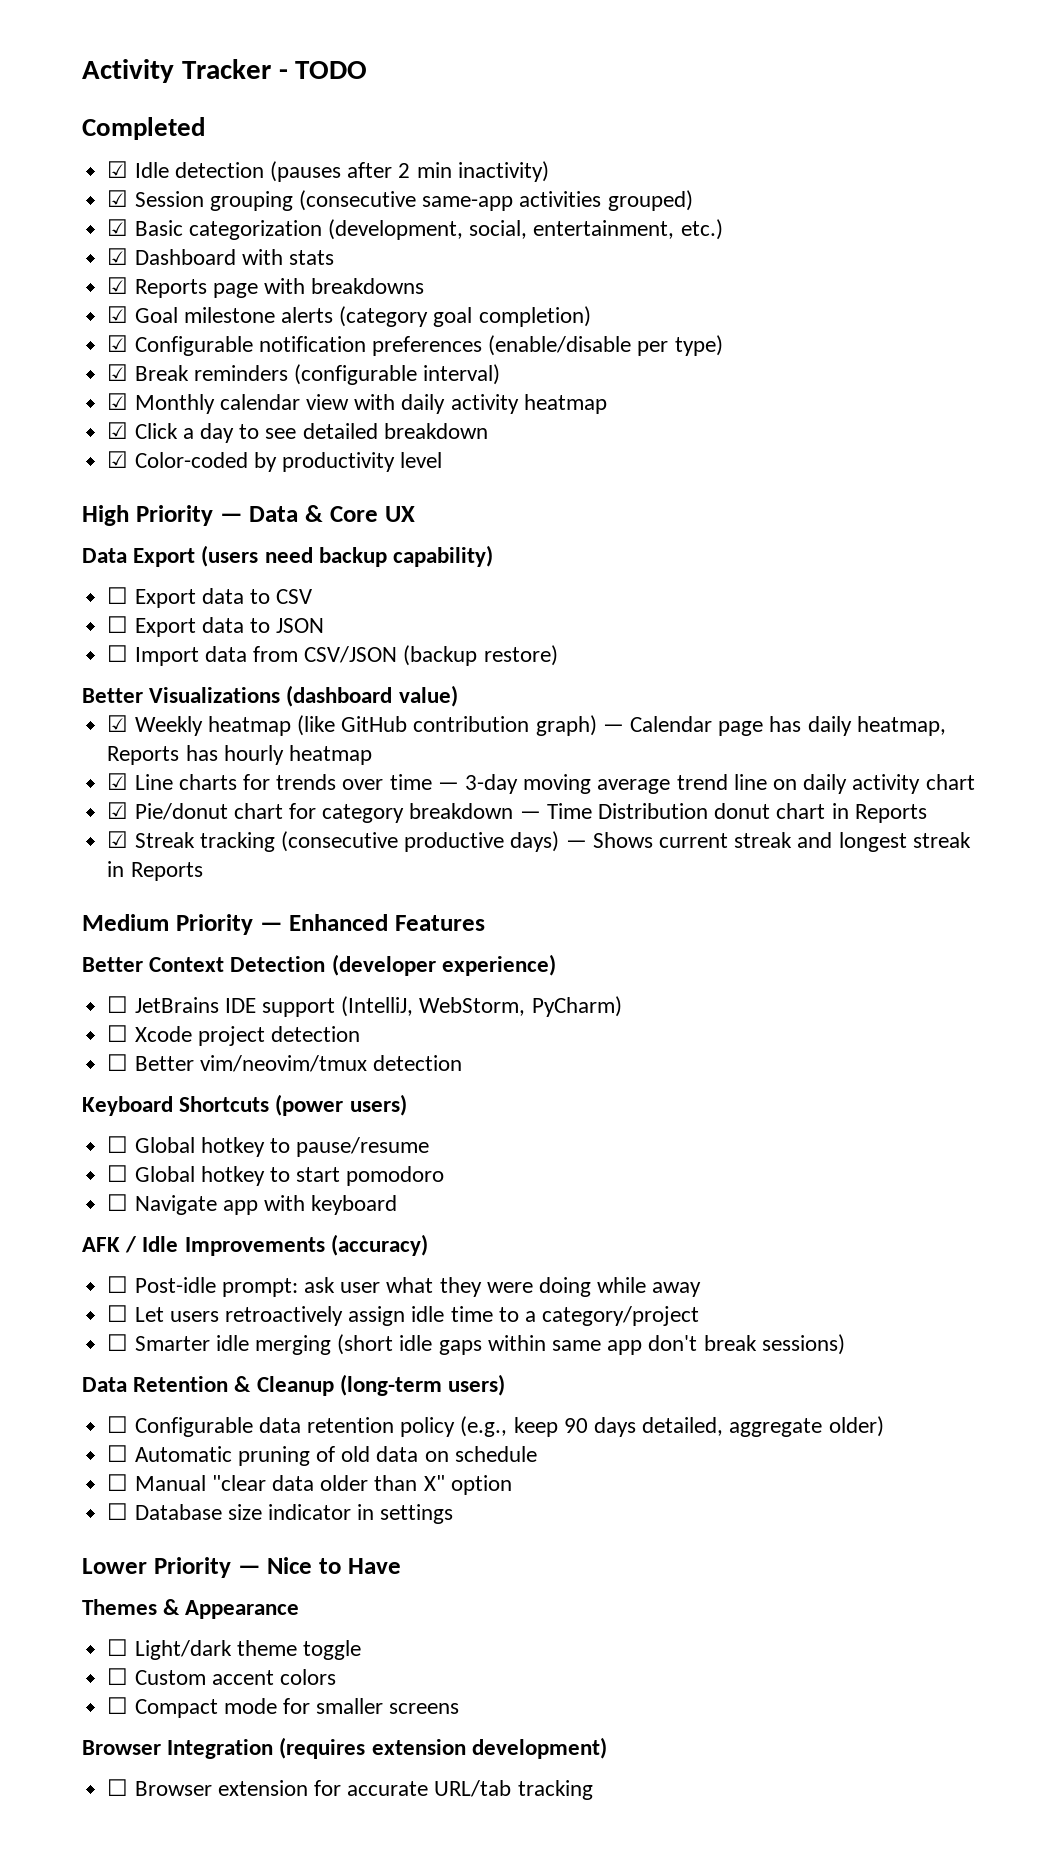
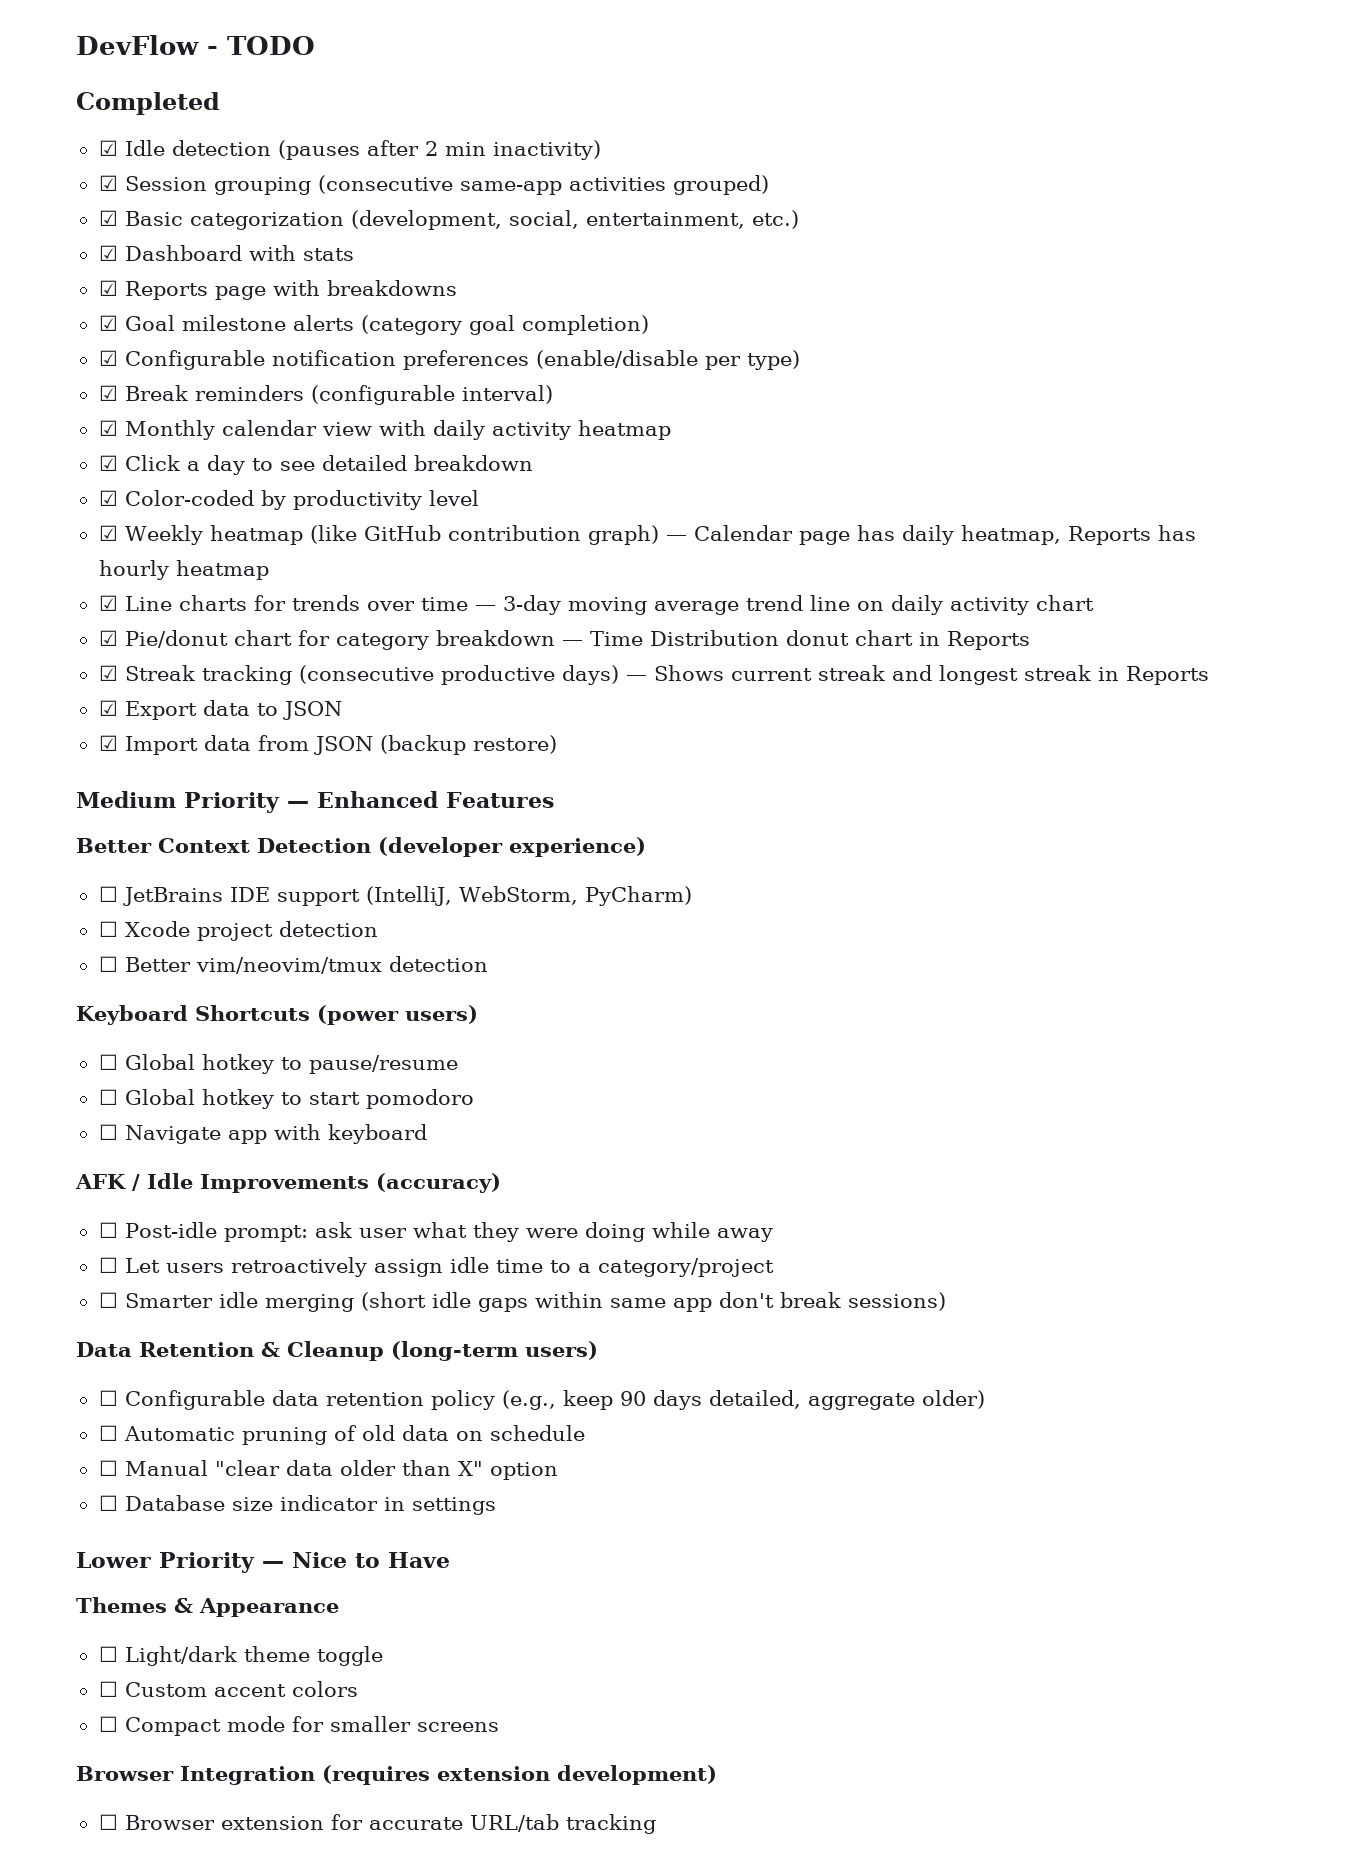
- Activity Tracker - TODO
+ DevFlow - TODO
- High Priority — Data & Core UX
- Data Export (users need backup capability)
- ☐ Export data to CSV
- ☐ Export data to JSON
- ☐ Import data from CSV/JSON (backup restore)
- Better Visualizations (dashboard value)
+ ☑ Export data to JSON
+ ☑ Import data from JSON (backup restore)

